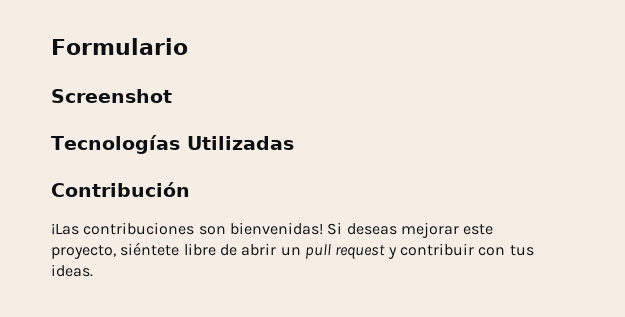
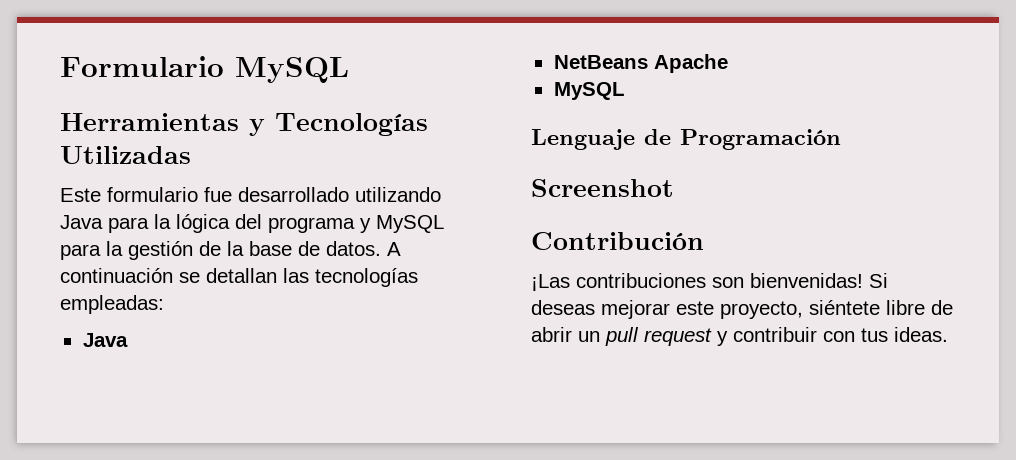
- Formulario
+ Formulario MySQL
+ Herramientas y Tecnologías Utilizadas
+ Este formulario fue desarrollado utilizando Java para la lógica del programa y MySQL para la gestión de la base de datos. A continuación se detallan las tecnologías empleadas:
+ Java
+ NetBeans Apache
+ MySQL
+ Lenguaje de Programación
- Tecnologías Utilizadas

